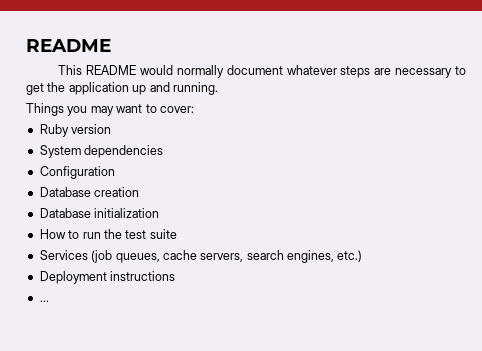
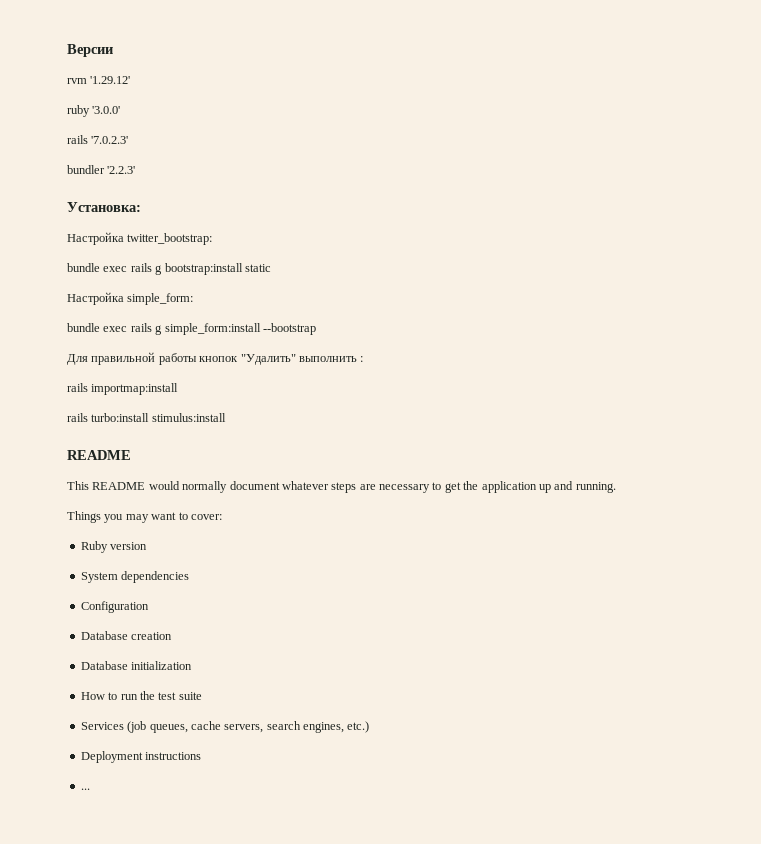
+ Версии
+ rvm '1.29.12'
+ ruby '3.0.0'
+ rails '7.0.2.3'
+ bundler '2.2.3'
+ Установка:
+ Настройка twitter_bootstrap:
+ bundle exec rails g bootstrap:install static
+ Настройка simple_form:
+ bundle exec rails g simple_form:install --bootstrap
+ Для правильной работы кнопок "Удалить" выполнить :
+ rails importmap:install
+ rails turbo:install stimulus:install

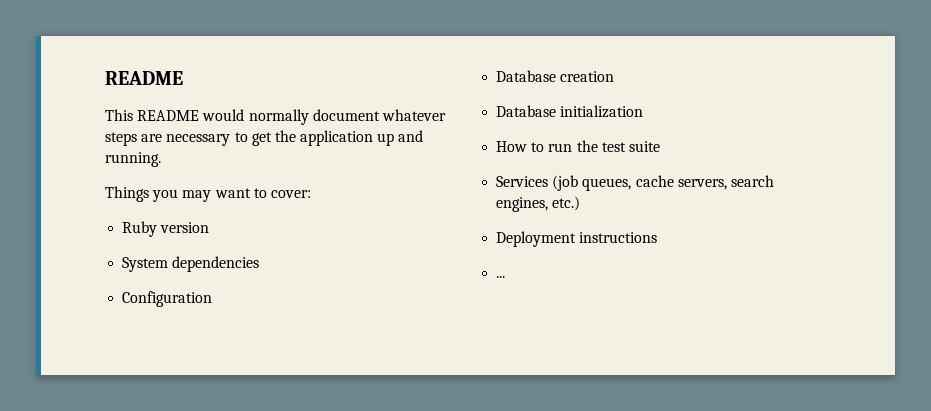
- Версии
- rvm '1.29.12'
- ruby '3.0.0'
- rails '7.0.2.3'
- bundler '2.2.3'
- Установка:
- Настройка twitter_bootstrap:
- bundle exec rails g bootstrap:install static
- Настройка simple_form:
- bundle exec rails g simple_form:install --bootstrap
- Для правильной работы кнопок "Удалить" выполнить :
- rails importmap:install
- rails turbo:install stimulus:install

